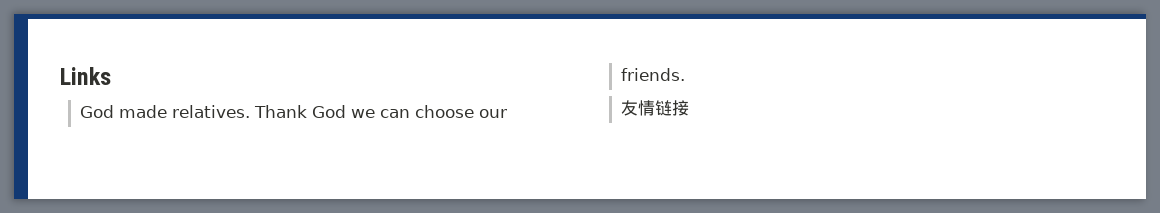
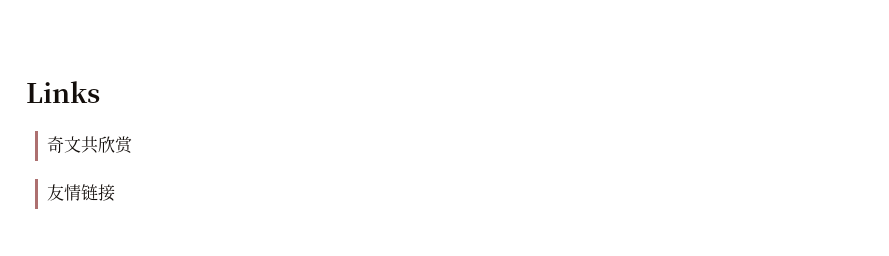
- God made relatives. Thank God we can choose our friends.
+ 奇文共欣赏

